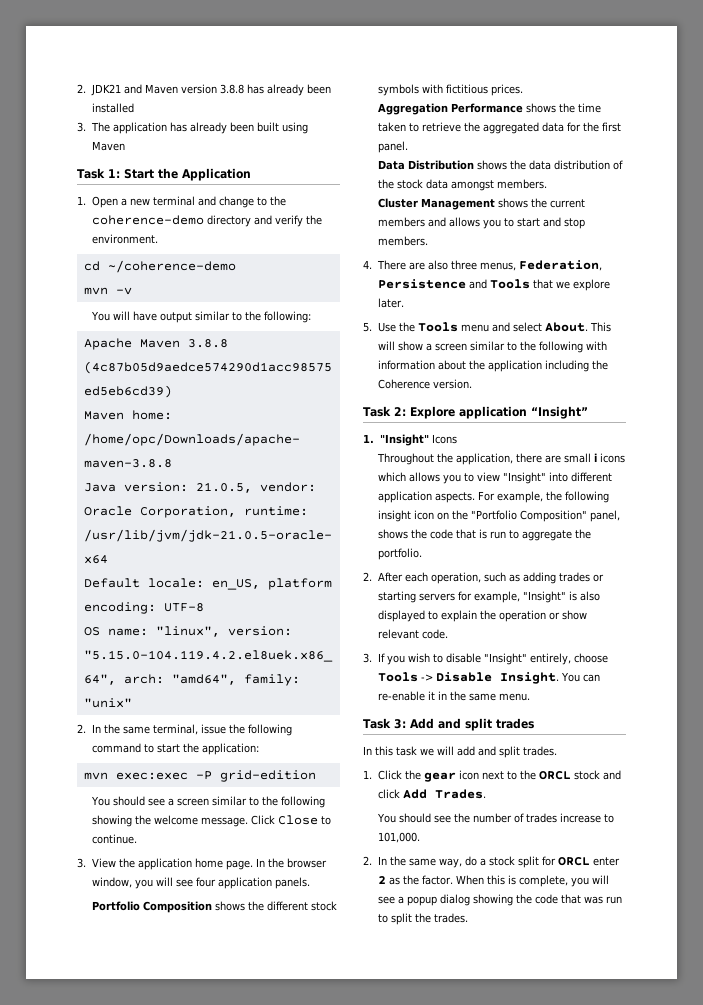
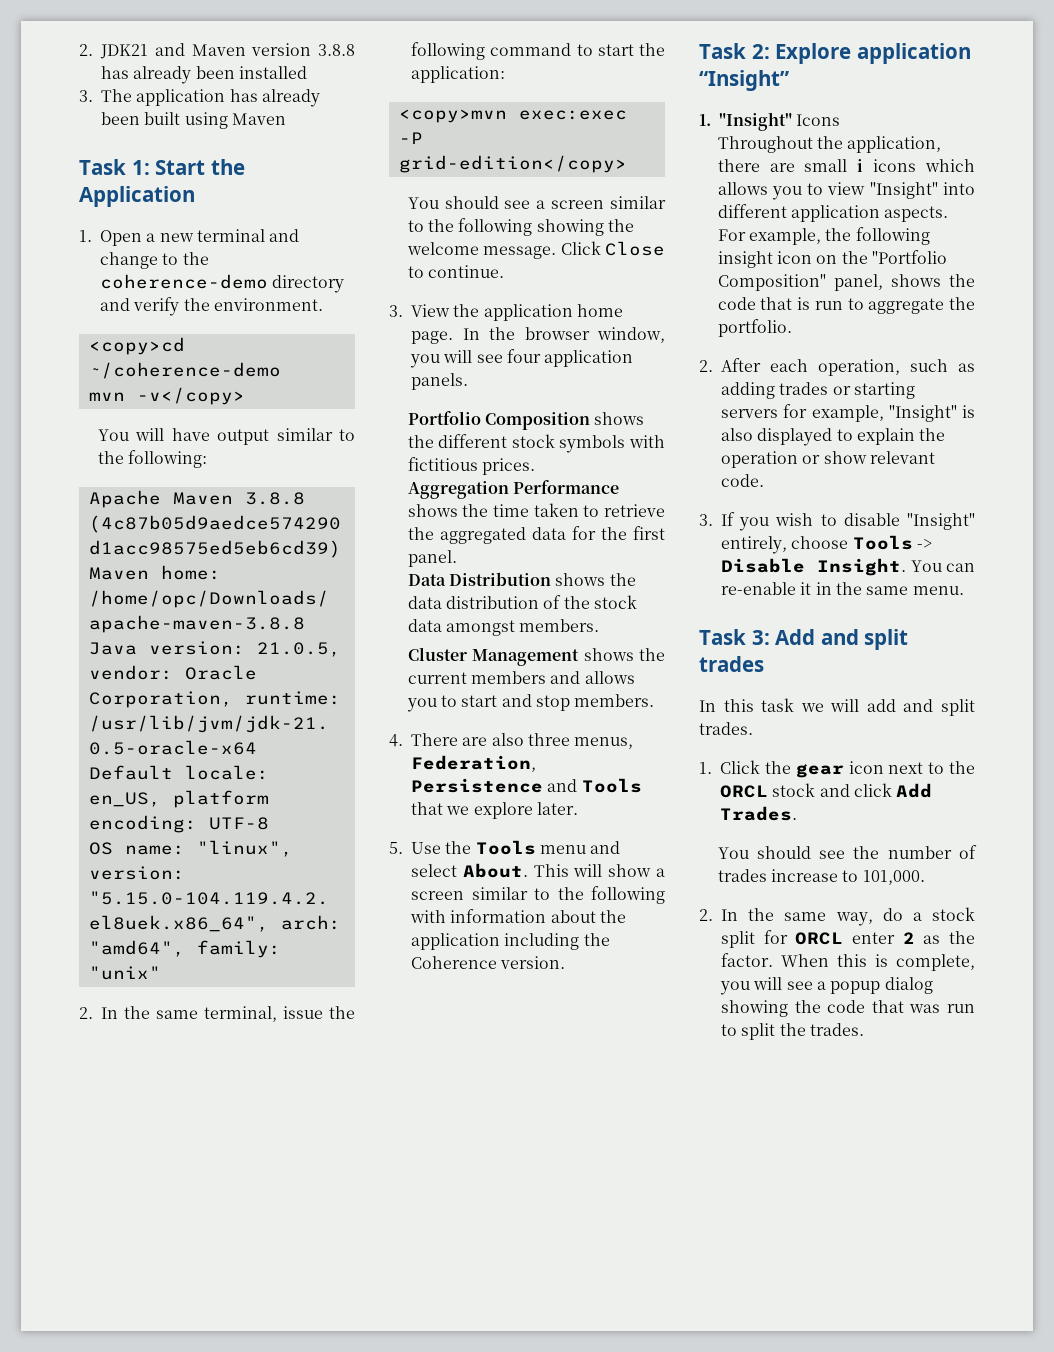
- cd ~/coherence-demo
+ <copy>cd ~/coherence-demo
- mvn -v
+ mvn -v</copy>
- mvn exec:exec -P grid-edition
+ <copy>mvn exec:exec -P grid-edition</copy>

